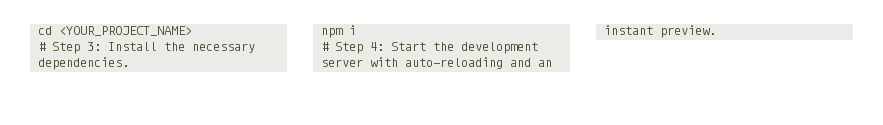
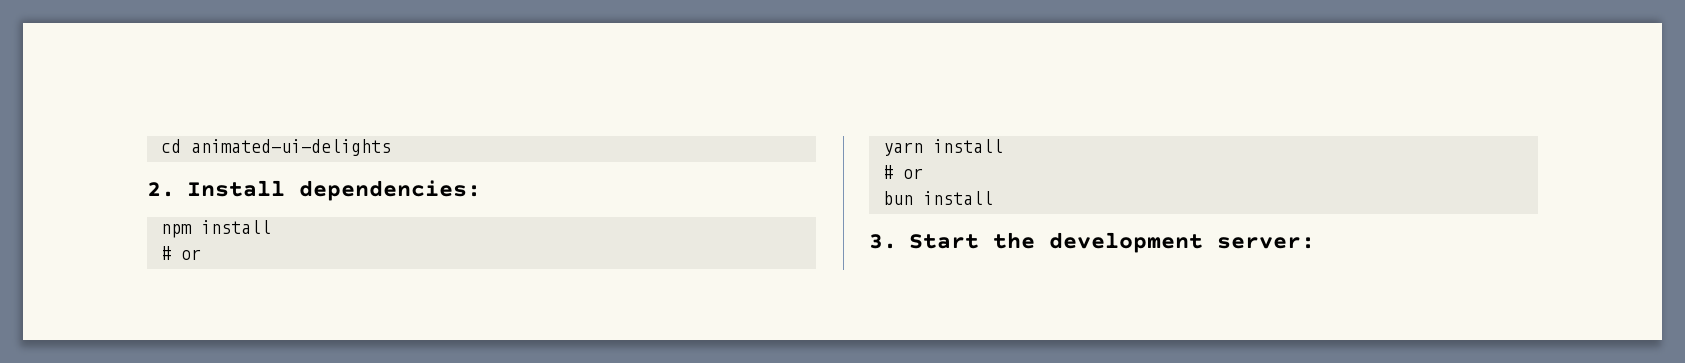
- cd <YOUR_PROJECT_NAME>
- # Step 3: Install the necessary dependencies.
- npm i
- # Step 4: Start the development server with auto-reloading and an instant preview.
+ cd animated-ui-delights
+ 2. Install dependencies:
+ npm install
+ # or
+ yarn install
+ # or
+ bun install
+ 3. Start the development server:

